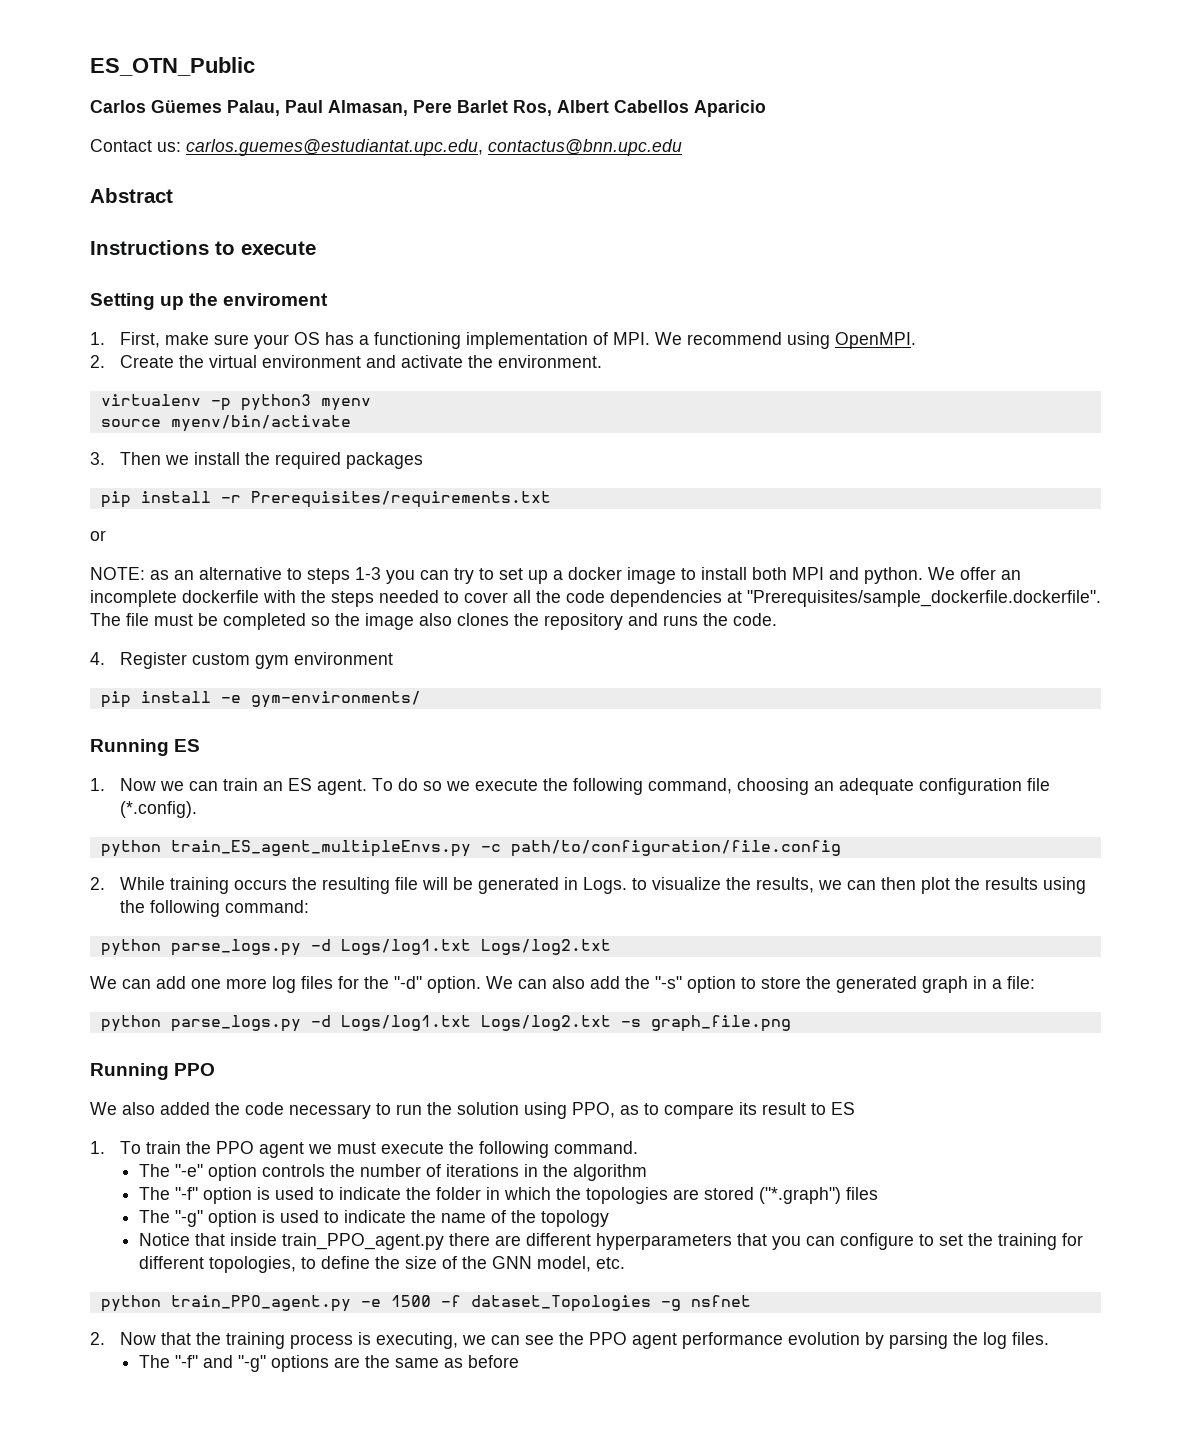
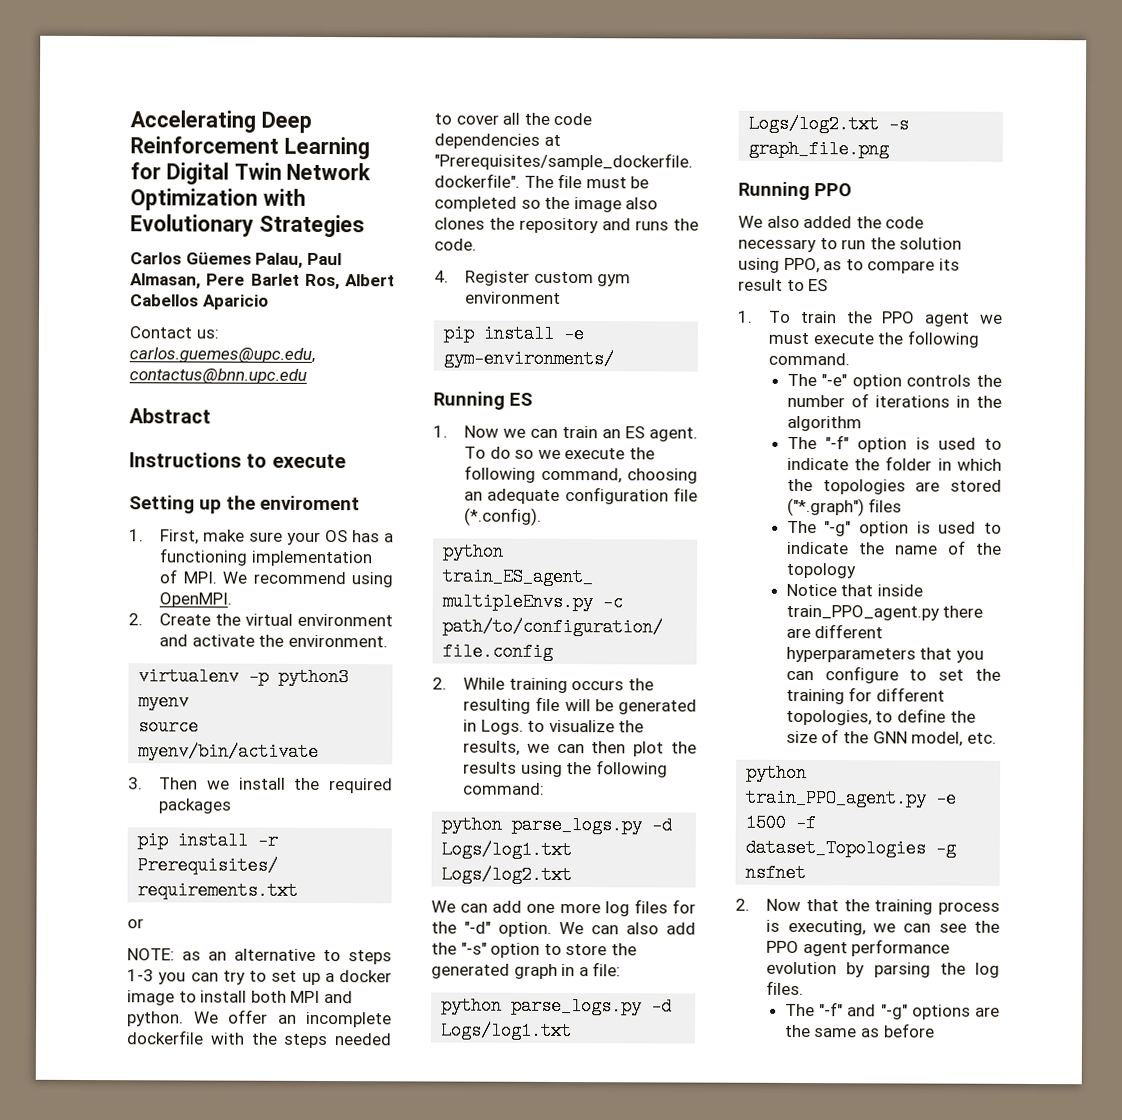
- ES_OTN_Public
+ Accelerating Deep Reinforcement Learning for Digital Twin Network Optimization with Evolutionary Strategies
- Contact us: carlos.guemes@estudiantat.upc.edu, contactus@bnn.upc.edu
+ Contact us: carlos.guemes@upc.edu, contactus@bnn.upc.edu

